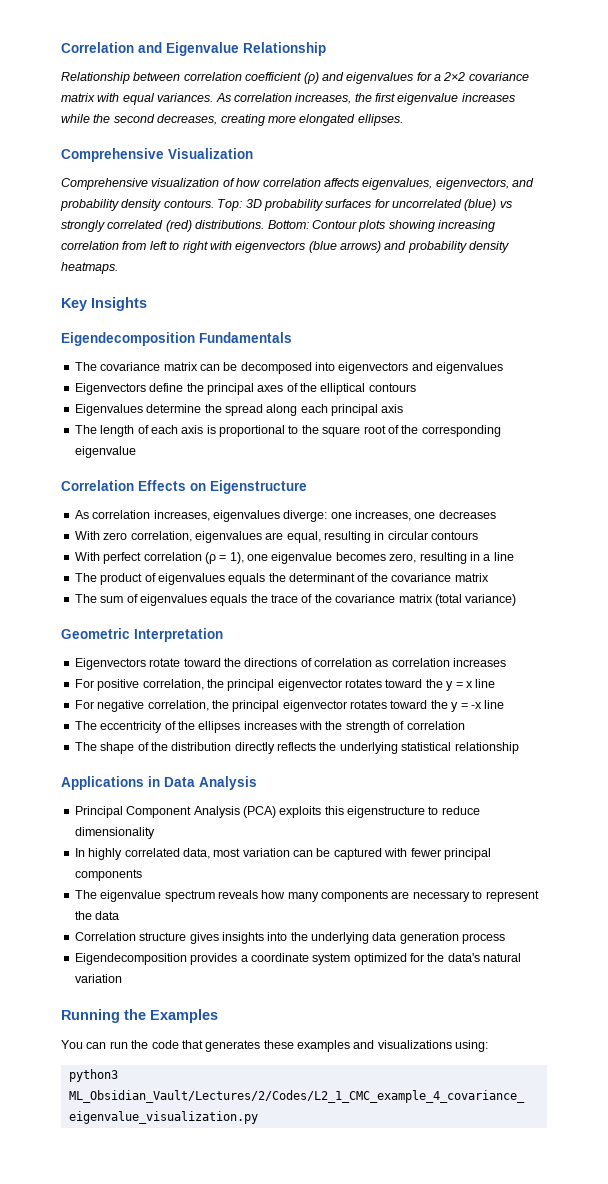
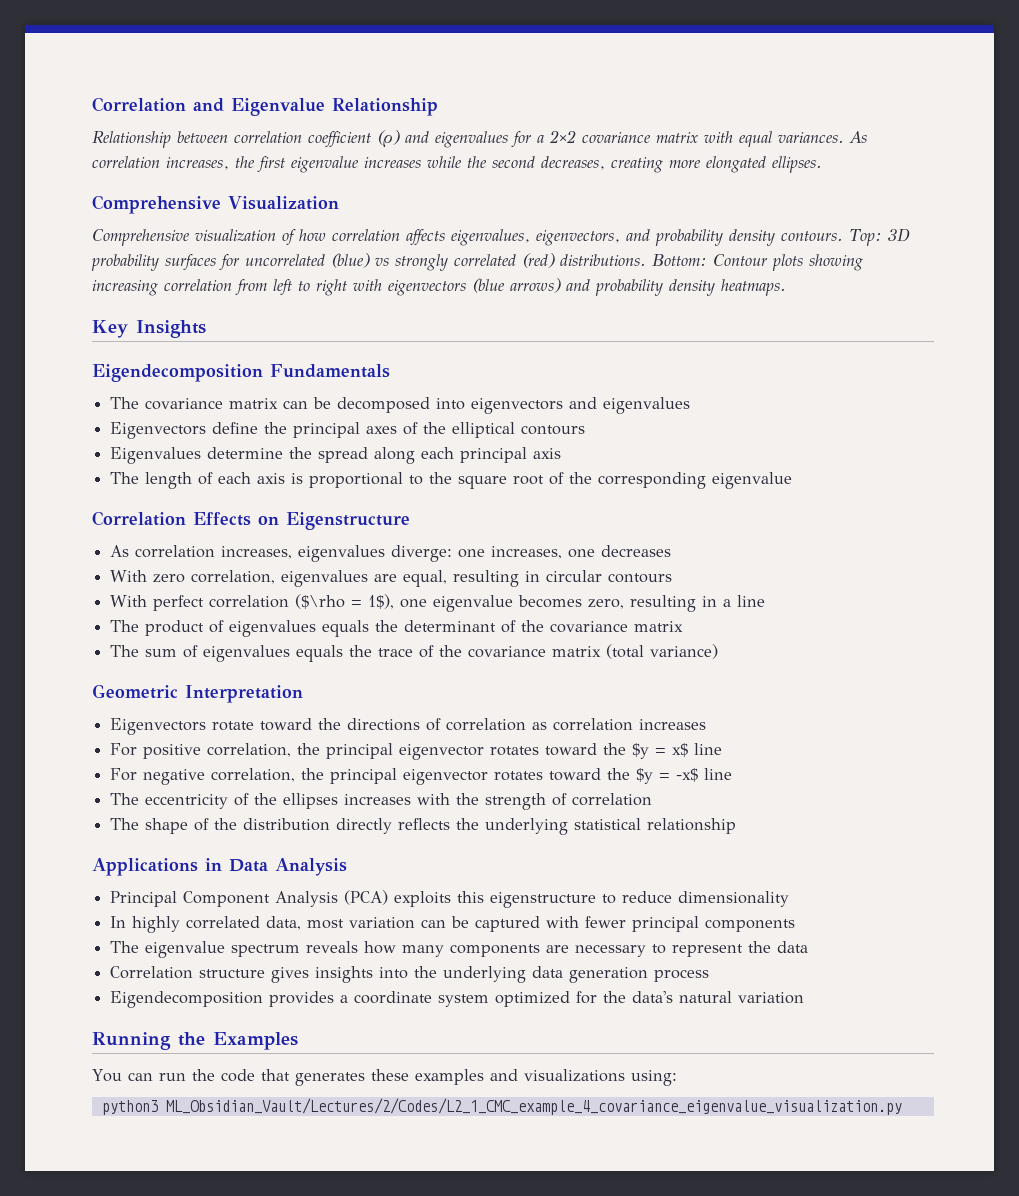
- With perfect correlation (ρ = 1), one eigenvalue becomes zero, resulting in a line
+ With perfect correlation ($\rho = 1$), one eigenvalue becomes zero, resulting in a line
- For positive correlation, the principal eigenvector rotates toward the y = x line
+ For positive correlation, the principal eigenvector rotates toward the $y = x$ line
- For negative correlation, the principal eigenvector rotates toward the y = -x line
+ For negative correlation, the principal eigenvector rotates toward the $y = -x$ line

